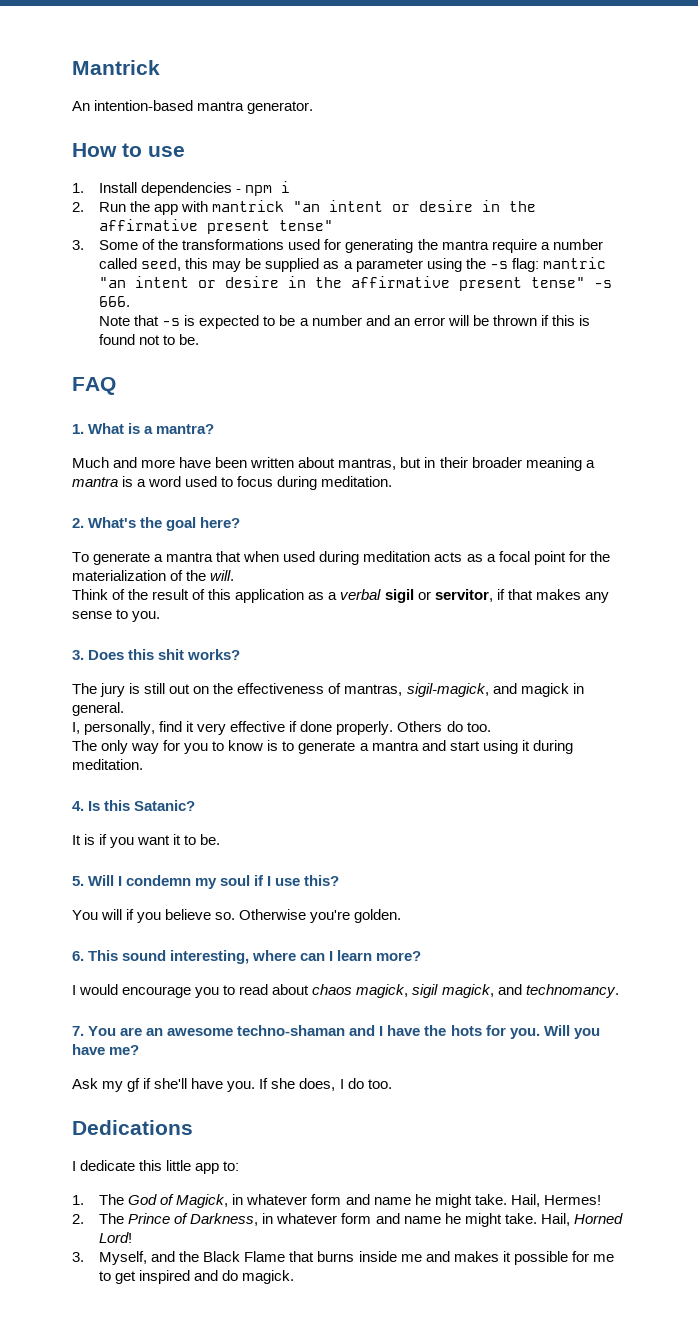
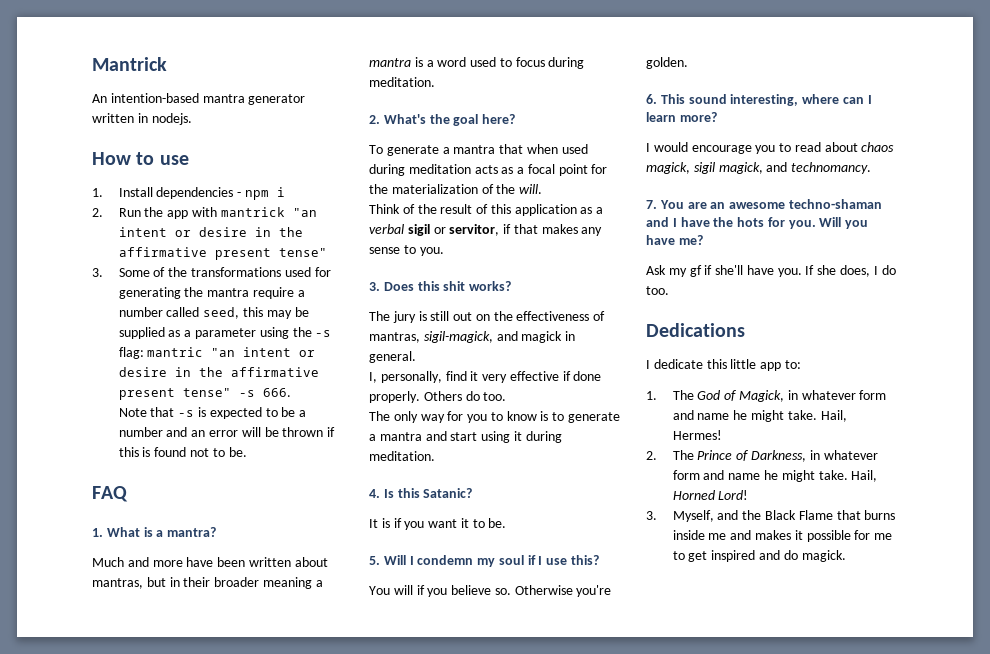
- An intention-based mantra generator.
+ An intention-based mantra generator written in nodejs.

